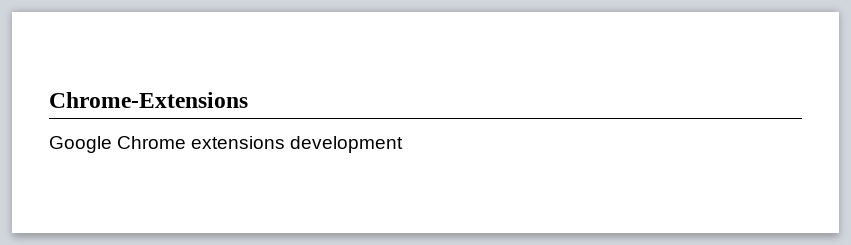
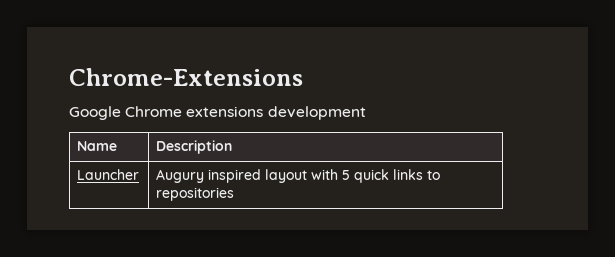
+ Name | Description
+ Launcher | Augury inspired layout with 5 quick links to repositories

